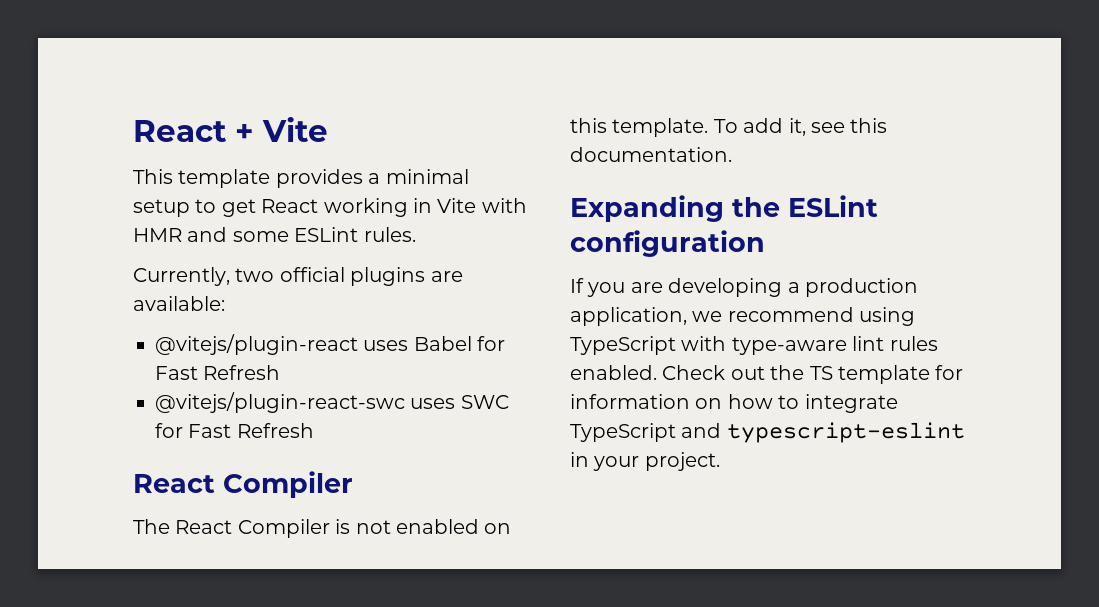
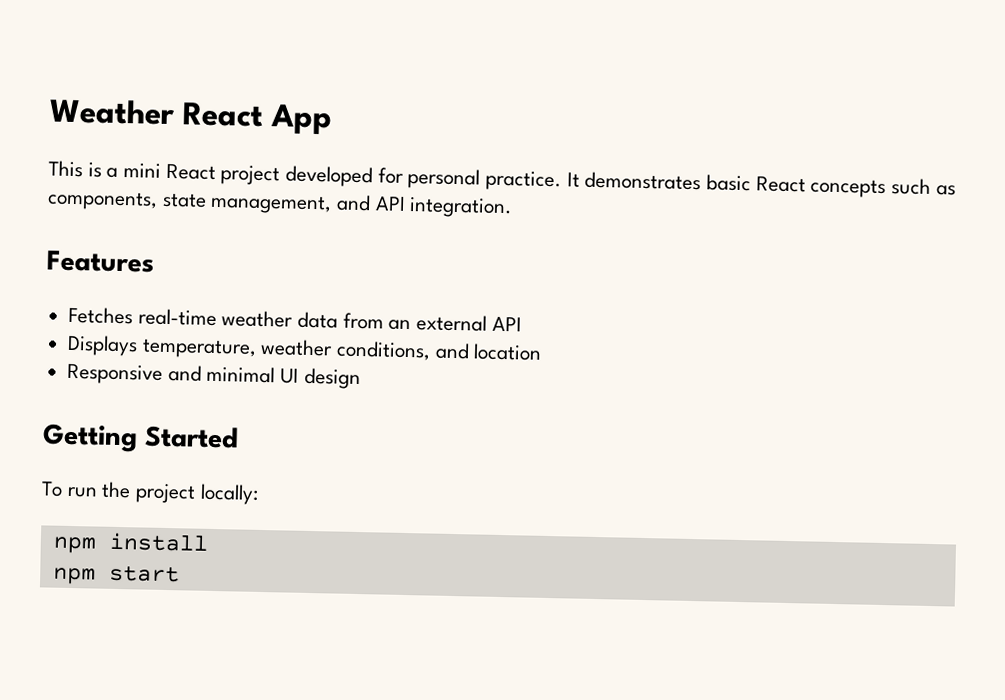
- React + Vite
- This template provides a minimal setup to get React working in Vite with HMR and some ESLint rules.
- Currently, two official plugins are available:
- @vitejs/plugin-react uses Babel for Fast Refresh
- @vitejs/plugin-react-swc uses SWC for Fast Refresh
- React Compiler
- The React Compiler is not enabled on this template. To add it, see this documentation.
- Expanding the ESLint configuration
- If you are developing a production application, we recommend using TypeScript with type-aware lint rules enabled. Check out the TS template for information on how to integrate TypeScript and typescript-eslint in your project.
+ Weather React App
+ This is a mini React project developed for personal practice. It demonstrates basic React concepts such as components, state management, and API integration.
+ Features
+ Fetches real-time weather data from an external API
+ Displays temperature, weather conditions, and location
+ Responsive and minimal UI design
+ Getting Started
+ To run the project locally:
+ npm install
+ npm start

